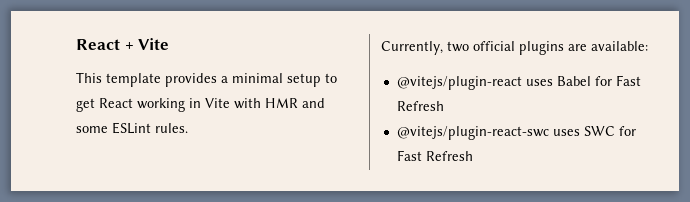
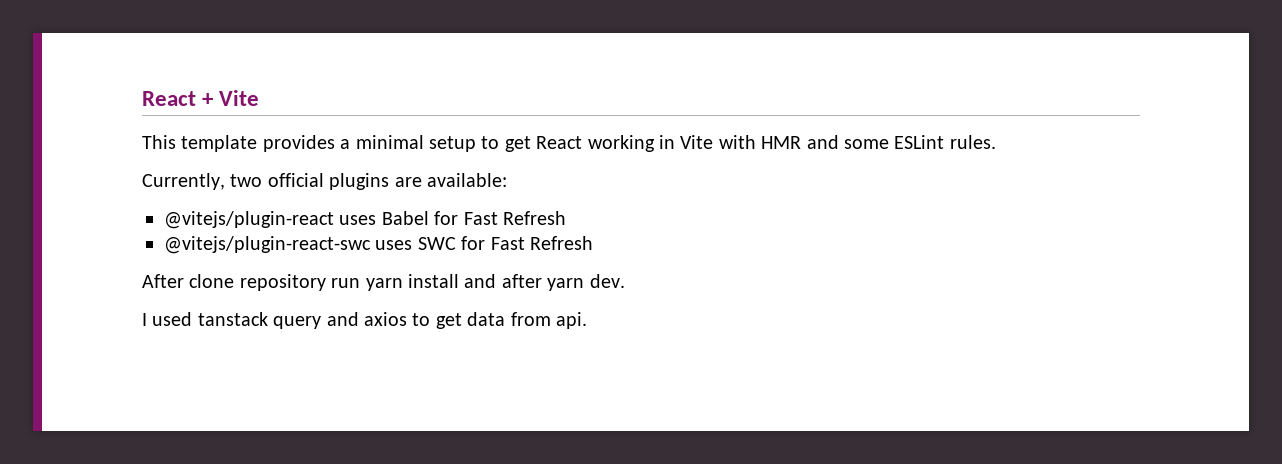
+ After clone repository run yarn install and after yarn dev.
+ I used tanstack query and axios to get data from api.

